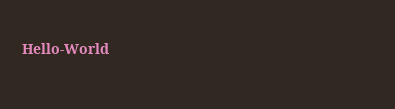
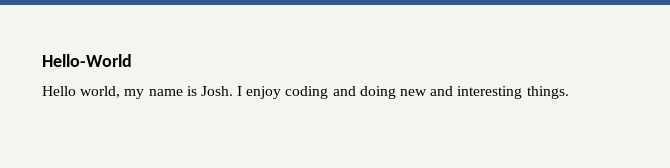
+ Hello world, my name is Josh. I enjoy coding and doing new and interesting things.

